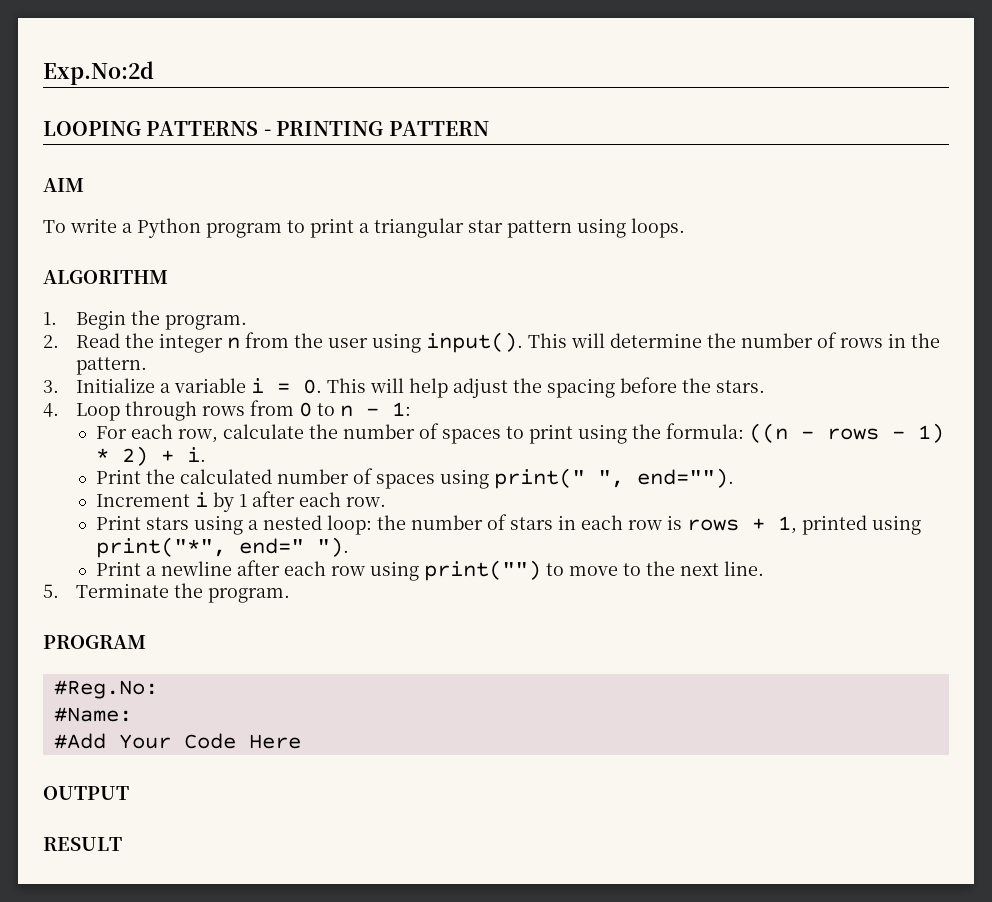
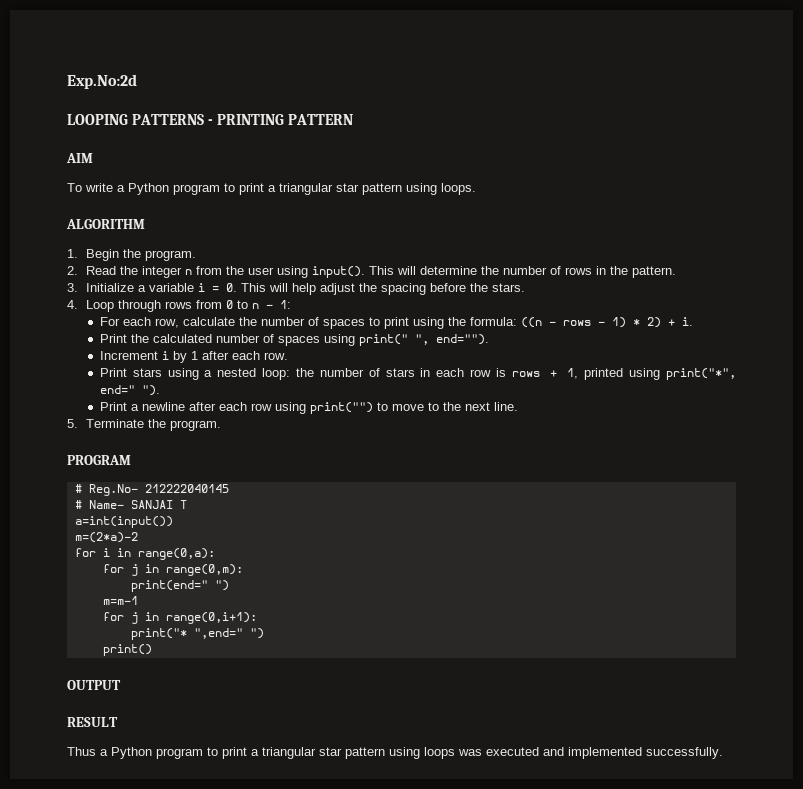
- #Reg.No:
- #Name:
- #Add Your Code Here
+ # Reg.No- 212222040145
+ # Name- SANJAI T
+ a=int(input())
+ m=(2*a)-2
+ for i in range(0,a):
+ for j in range(0,m):
+ print(end=" ")
+ m=m-1
+ for j in range(0,i+1):
+ print("* ",end=" ")
+ print()
  OUTPUT
  RESULT
+ Thus a Python program to print a triangular star pattern using loops was executed and implemented successfully.

